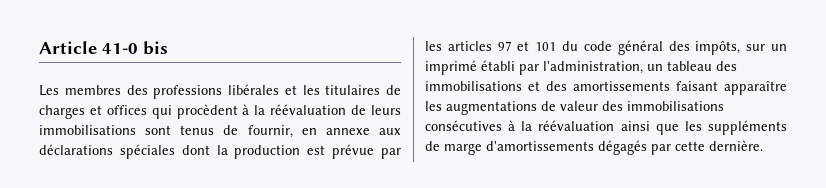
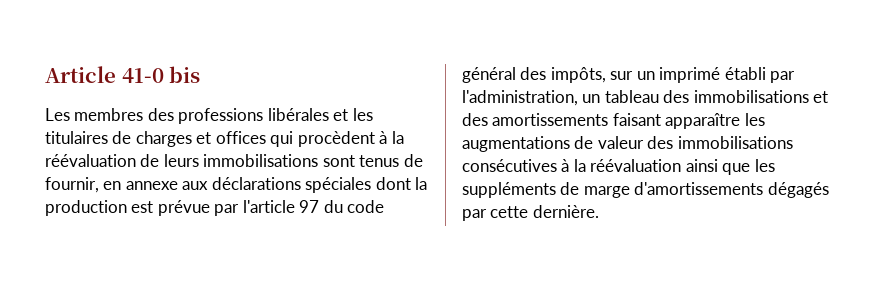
- Les membres des professions libérales et les titulaires de charges et offices qui procèdent à la réévaluation de leurs immobilisations sont tenus de fournir, en annexe aux déclarations spéciales dont la production est prévue par les articles 97 et 101 du code général des impôts, sur un imprimé établi par l'administration, un tableau des immobilisations et des amortissements faisant apparaître les augmentations de valeur des immobilisations consécutives à la réévaluation ainsi que les suppléments de marge d'amortissements dégagés par cette dernière.
+ Les membres des professions libérales et les titulaires de charges et offices qui procèdent à la réévaluation de leurs immobilisations sont tenus de fournir, en annexe aux déclarations spéciales dont la production est prévue par l'article 97 du code général des impôts, sur un imprimé établi par l'administration, un tableau des immobilisations et des amortissements faisant apparaître les augmentations de valeur des immobilisations consécutives à la réévaluation ainsi que les suppléments de marge d'amortissements dégagés par cette dernière.

